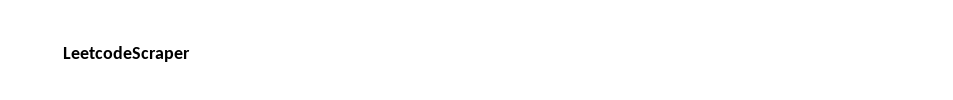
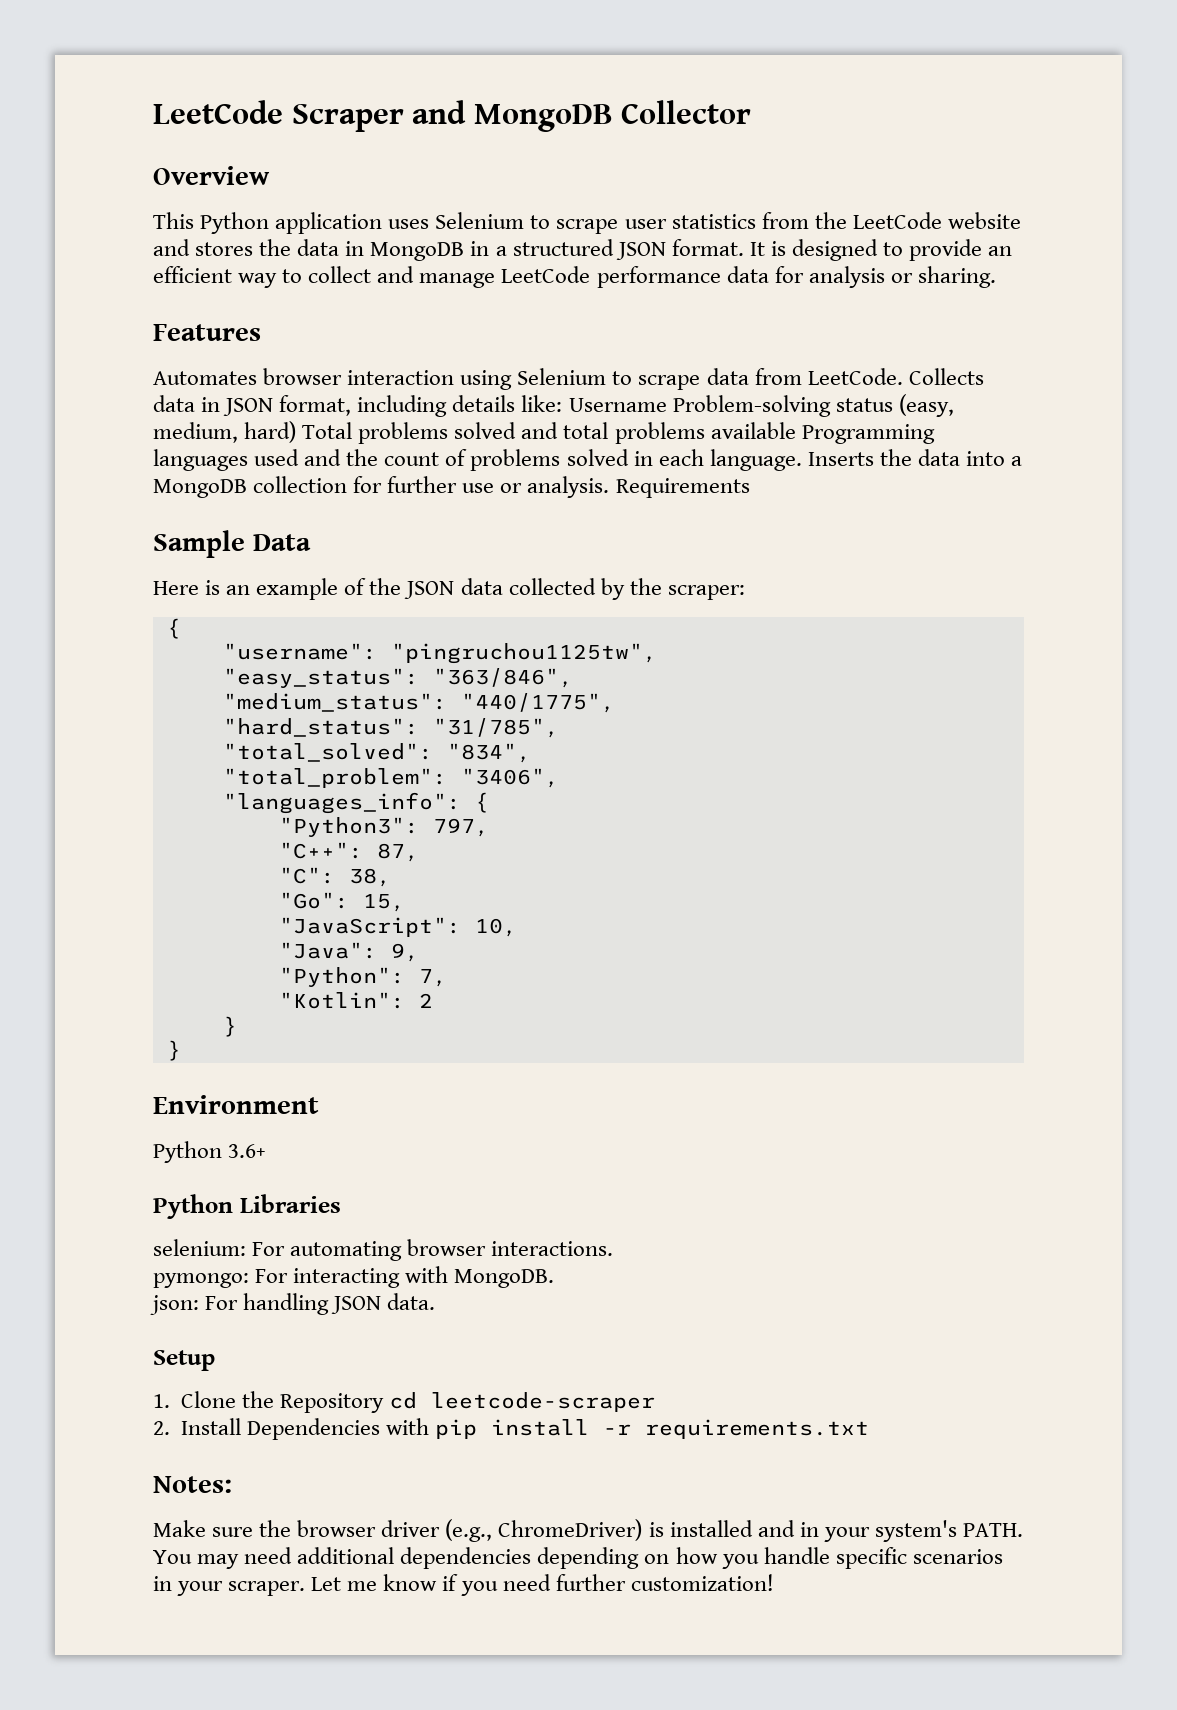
- LeetcodeScraper
+ LeetCode Scraper and MongoDB Collector
+ Overview
+ This Python application uses Selenium to scrape user statistics from the LeetCode website and stores the data in MongoDB in a structured JSON format. It is designed to provide an efficient way to collect and manage LeetCode performance data for analysis or sharing.
+ Features
+ Automates browser interaction using Selenium to scrape data from LeetCode. Collects data in JSON format, including details like: Username Problem-solving status (easy, medium, hard) Total problems solved and total problems available Programming languages used and the count of problems solved in each language. Inserts the data into a MongoDB collection for further use or analysis. Requirements
+ Sample Data
+ Here is an example of the JSON data collected by the scraper:
+ {
+ "username": "pingruchou1125tw",
+ "easy_status": "363/846",
+ "medium_status": "440/1775",
+ "hard_status": "31/785",
+ "total_solved": "834",
+ "total_problem": "3406",
+ "languages_info": {
+ "Python3": 797,
+ "C++": 87,
+ "C": 38,
+ "Go": 15,
+ "JavaScript": 10,
+ "Java": 9,
+ "Python": 7,
+ "Kotlin": 2
+ }
+ }
+ Environment
+ Python 3.6+
+ Python Libraries
+ selenium: For automating browser interactions.
+ pymongo: For interacting with MongoDB.
+ json: For handling JSON data.
+ Setup
+ 1. Clone the Repository cd leetcode-scraper
+ 2. Install Dependencies with pip install -r requirements.txt
+ Notes:
+ Make sure the browser driver (e.g., ChromeDriver) is installed and in your system's PATH. You may need additional dependencies depending on how you handle specific scenarios in your scraper. Let me know if you need further customization!

